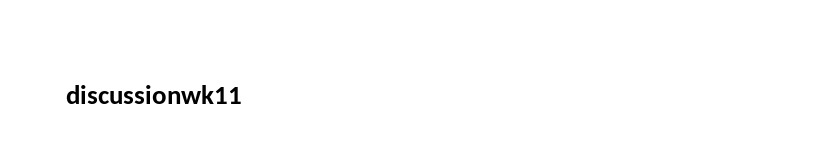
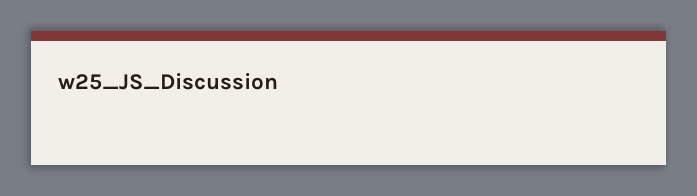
- discussionwk11
+ w25_JS_Discussion

